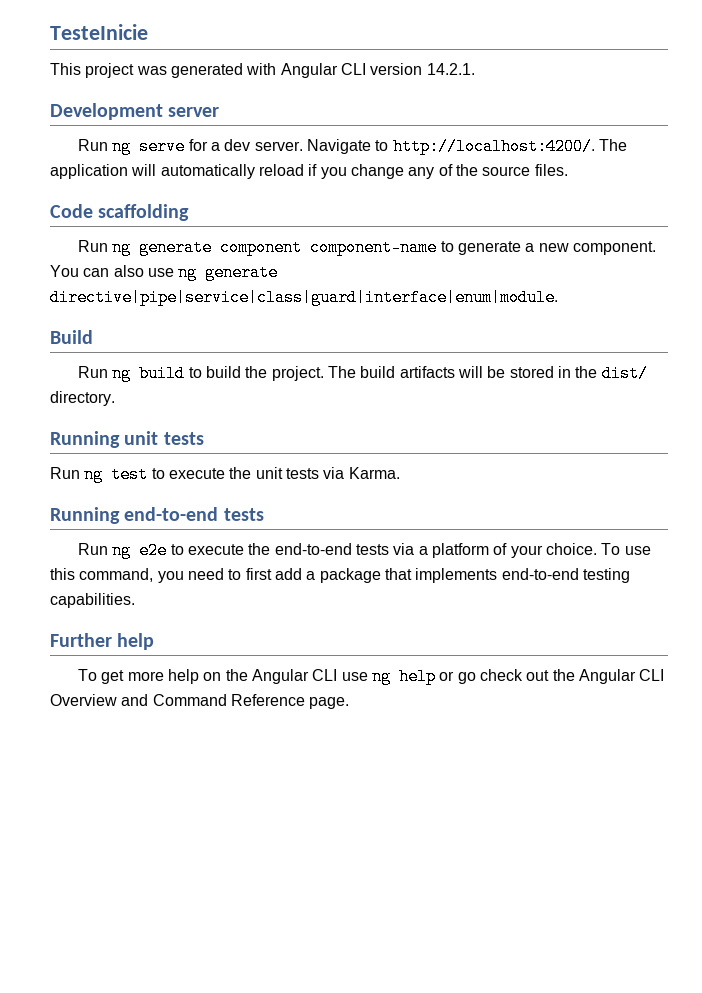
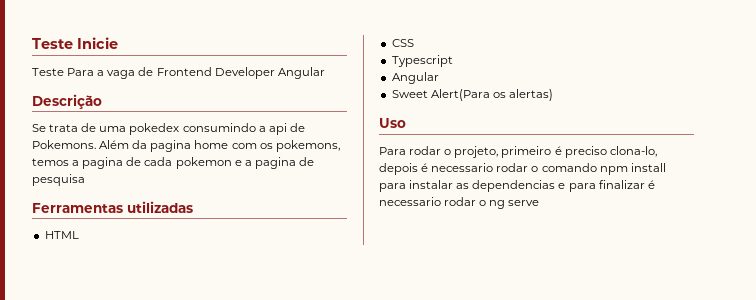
- TesteInicie
- This project was generated with Angular CLI version 14.2.1.
- Development server
- Run ng serve for a dev server. Navigate to http://localhost:4200/. The application will automatically reload if you change any of the source files.
- Code scaffolding
- Run ng generate component component-name to generate a new component. You can also use ng generate directive|pipe|service|class|guard|interface|enum|module.
- Build
- Run ng build to build the project. The build artifacts will be stored in the dist/ directory.
- Running unit tests
- Run ng test to execute the unit tests via Karma.
- Running end-to-end tests
- Run ng e2e to execute the end-to-end tests via a platform of your choice. To use this command, you need to first add a package that implements end-to-end testing capabilities.
- Further help
- To get more help on the Angular CLI use ng help or go check out the Angular CLI Overview and Command Reference page.
+ Teste Inicie
+ Teste Para a vaga de Frontend Developer Angular
+ Descrição
+ Se trata de uma pokedex consumindo a api de Pokemons. Além da pagina home com os pokemons, temos a pagina de cada pokemon e a pagina de pesquisa
+ Ferramentas utilizadas
+ HTML
+ CSS
+ Typescript
+ Angular
+ Sweet Alert(Para os alertas)
+ Uso
+ Para rodar o projeto, primeiro é preciso clona-lo, depois é necessario rodar o comando npm install para instalar as dependencias e para finalizar é necessario rodar o ng serve

